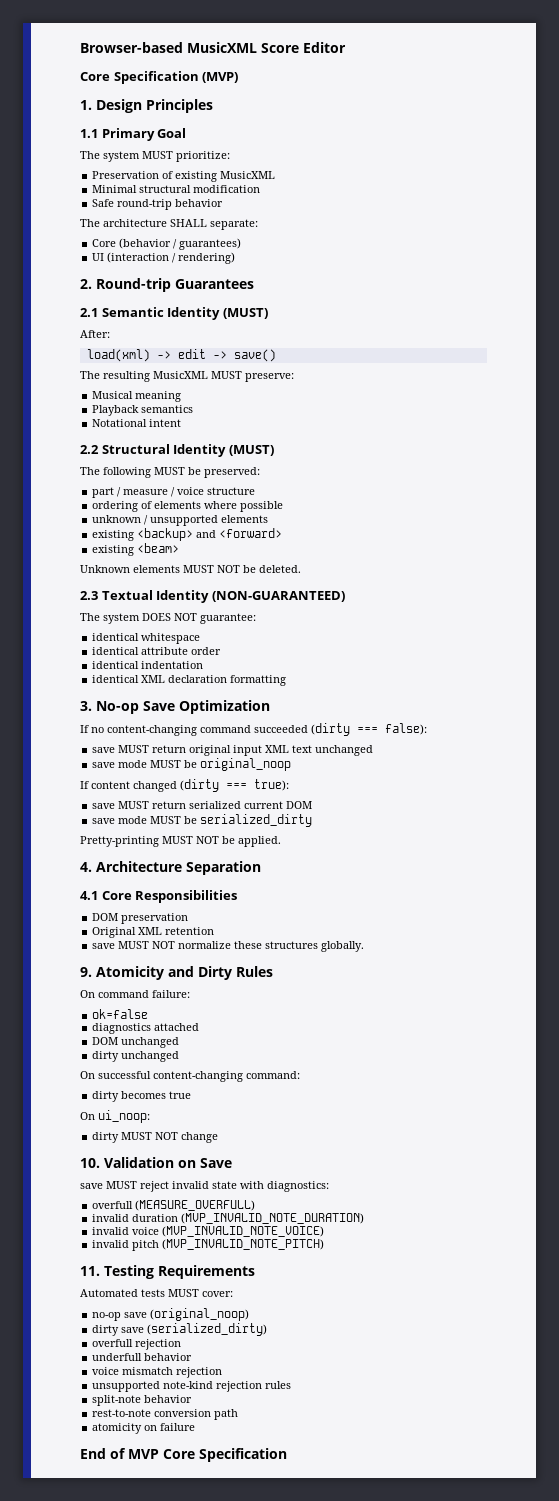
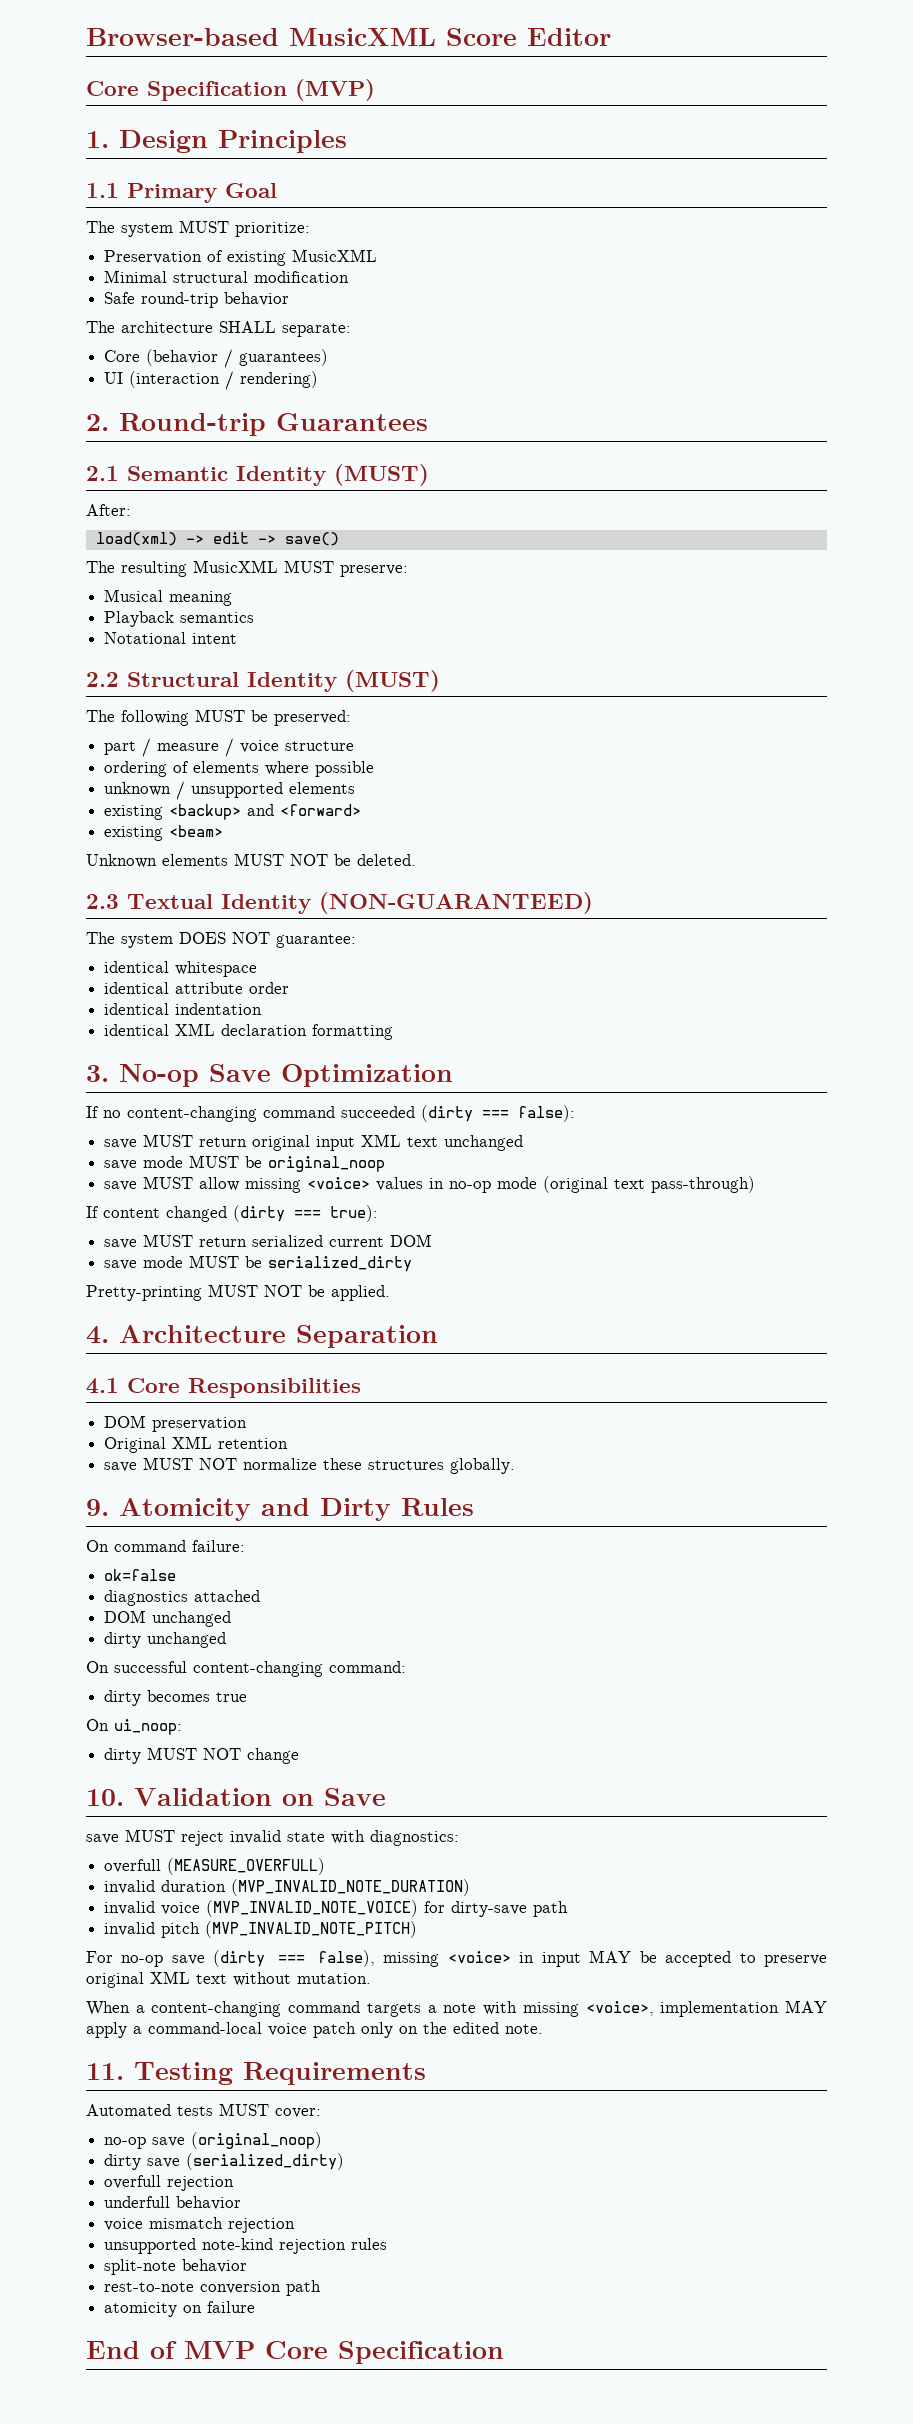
+ save MUST allow missing <voice> values in no-op mode (original text pass-through)
- invalid voice (MVP_INVALID_NOTE_VOICE)
+ invalid voice (MVP_INVALID_NOTE_VOICE) for dirty-save path
+ For no-op save (dirty === false), missing <voice> in input MAY be accepted to preserve original XML text without mutation.
+ When a content-changing command targets a note with missing <voice>, implementation MAY apply a command-local voice patch only on the edited note.

